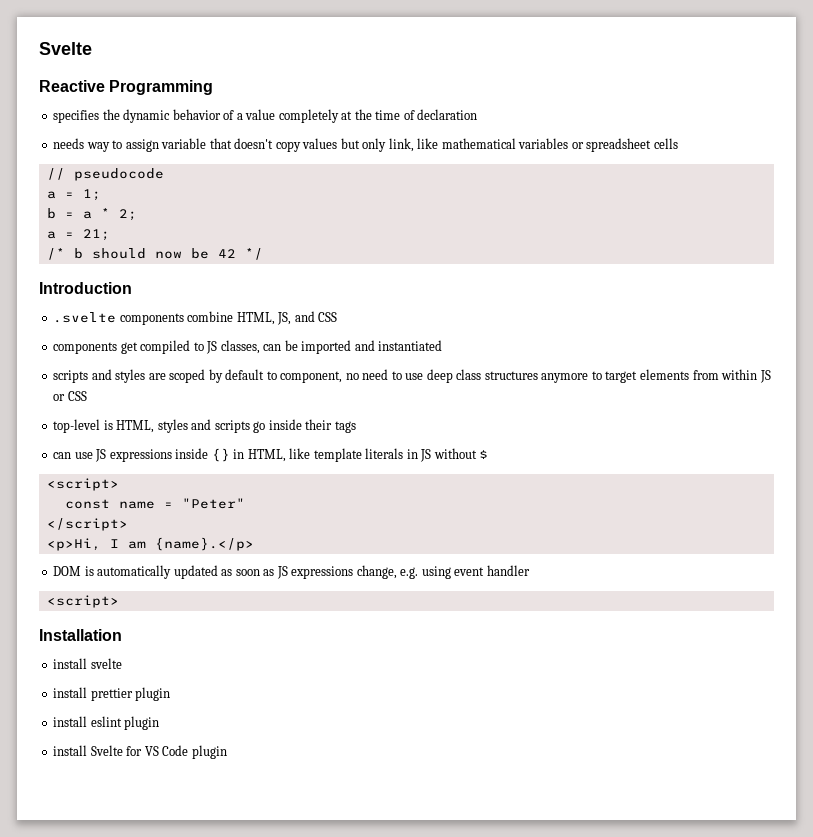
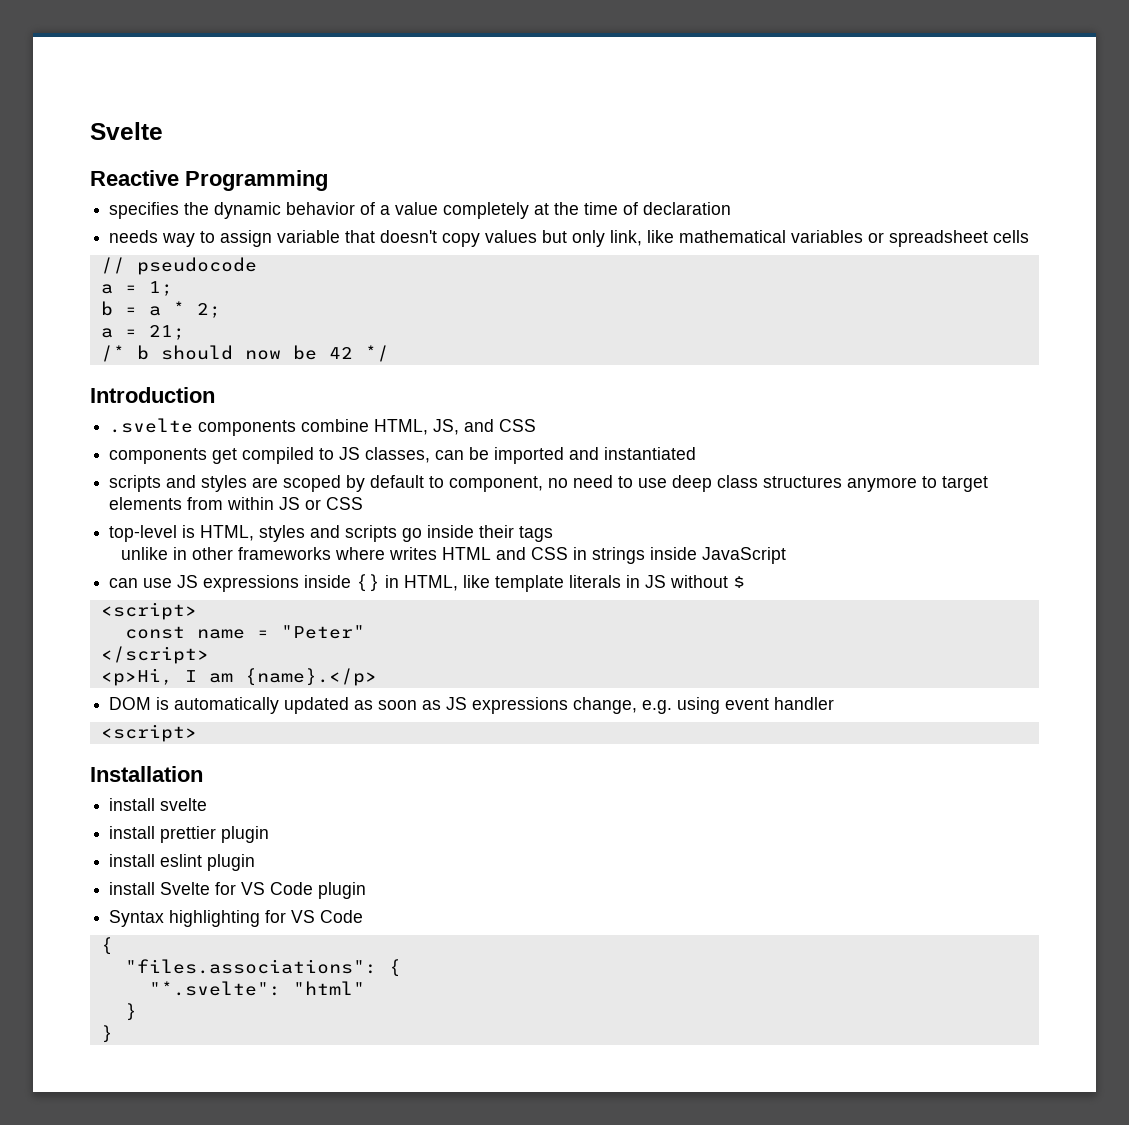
+ unlike in other frameworks where writes HTML and CSS in strings inside JavaScript
+ Syntax highlighting for VS Code
+ {
+ "files.associations": {
+ "*.svelte": "html"
+ }
+ }

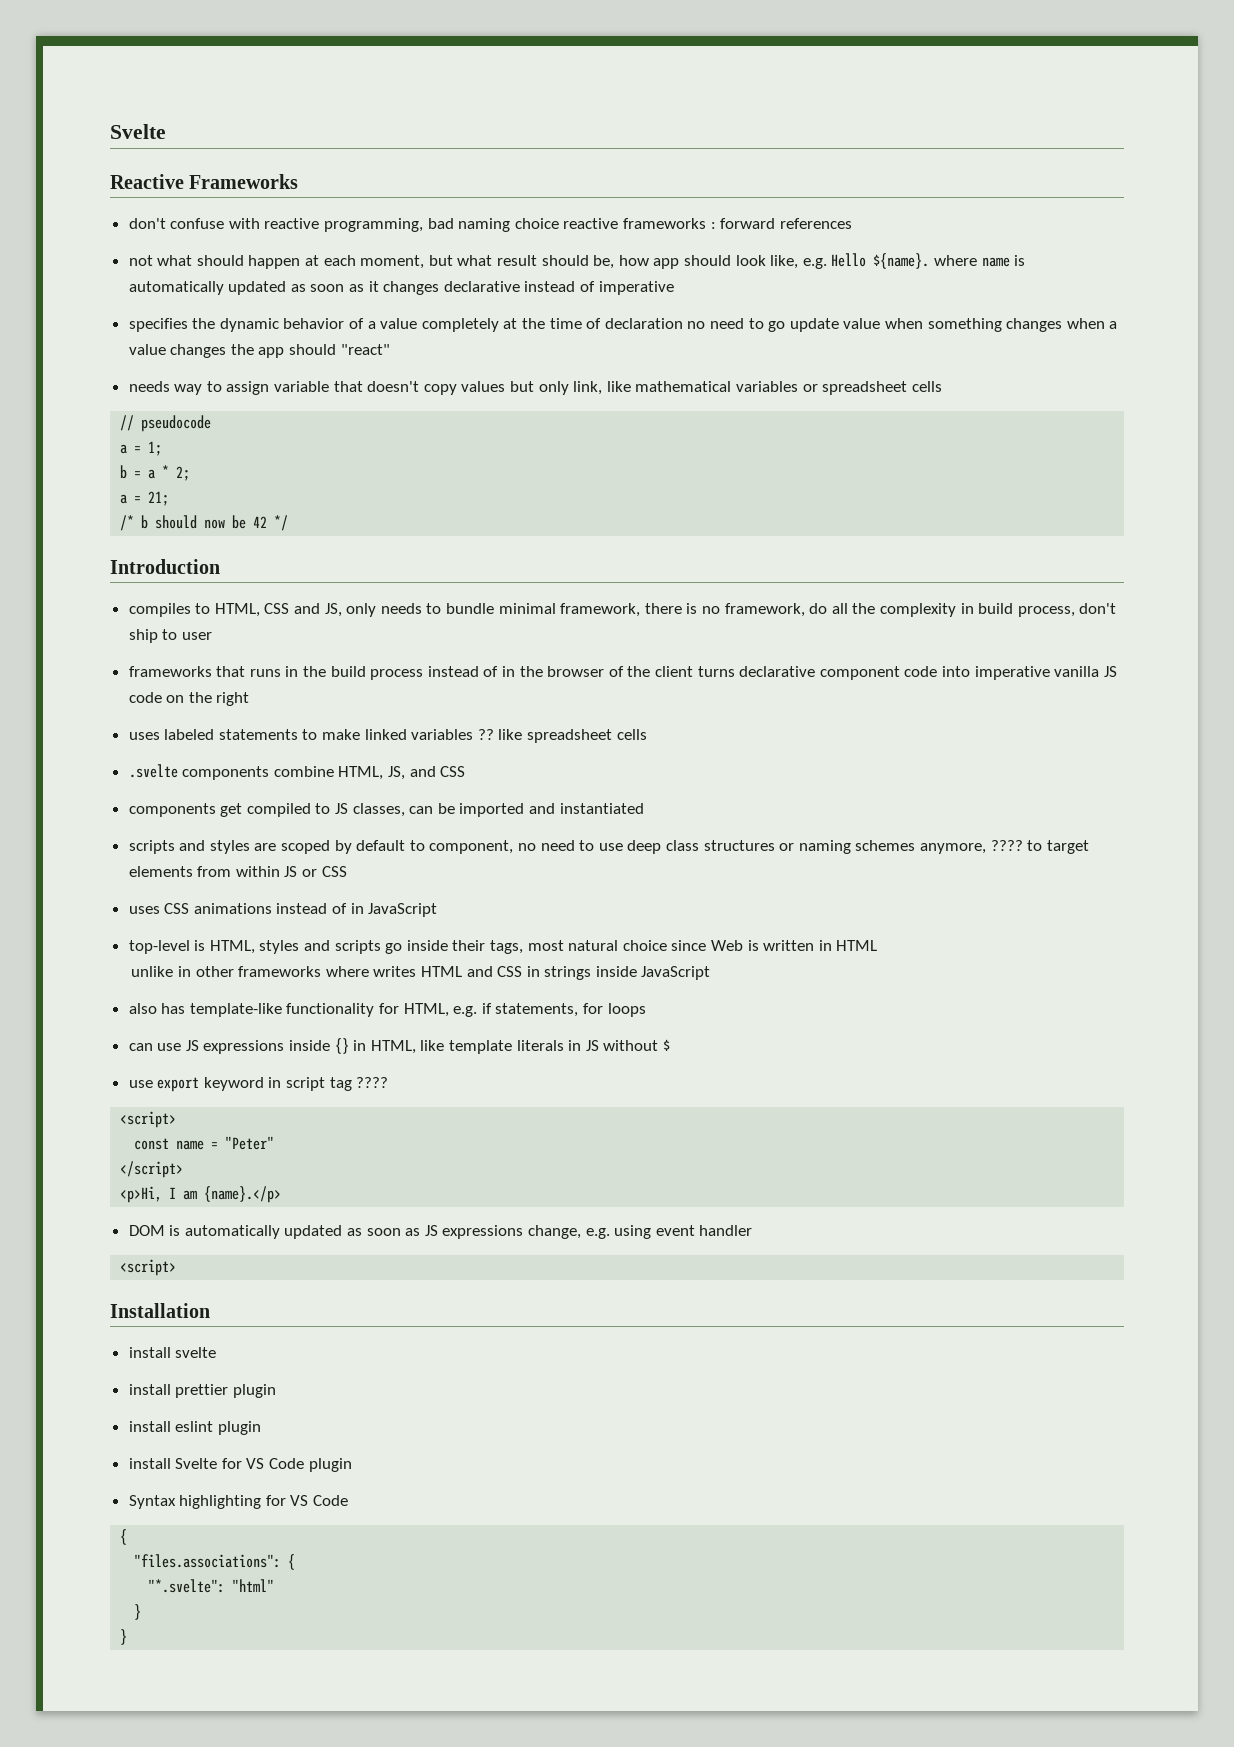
- Reactive Programming
+ Reactive Frameworks
+ don't confuse with reactive programming, bad naming choice reactive frameworks : forward references
+ not what should happen at each moment, but what result should be, how app should look like, e.g. Hello ${name}. where name is automatically updated as soon as it changes declarative instead of imperative
- specifies the dynamic behavior of a value completely at the time of declaration
+ specifies the dynamic behavior of a value completely at the time of declaration no need to go update value when something changes when a value changes the app should "react"
+ compiles to HTML, CSS and JS, only needs to bundle minimal framework, there is no framework, do all the complexity in build process, don't ship to user
+ frameworks that runs in the build process instead of in the browser of the client turns declarative component code into imperative vanilla JS code on the right
+ uses labeled statements to make linked variables ?? like spreadsheet cells
- scripts and styles are scoped by default to component, no need to use deep class structures anymore to target elements from within JS or CSS
+ scripts and styles are scoped by default to component, no need to use deep class structures or naming schemes anymore, ???? to target elements from within JS or CSS
+ uses CSS animations instead of in JavaScript
- top-level is HTML, styles and scripts go inside their tags
+ top-level is HTML, styles and scripts go inside their tags, most natural choice since Web is written in HTML
+ also has template-like functionality for HTML, e.g. if statements, for loops
+ use export keyword in script tag ????

